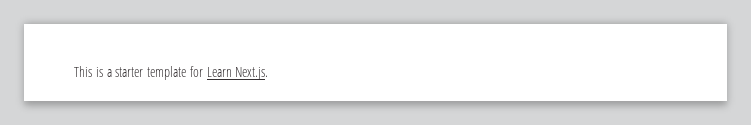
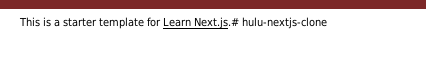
- This is a starter template for Learn Next.js.
+ This is a starter template for Learn Next.js.# hulu-nextjs-clone

